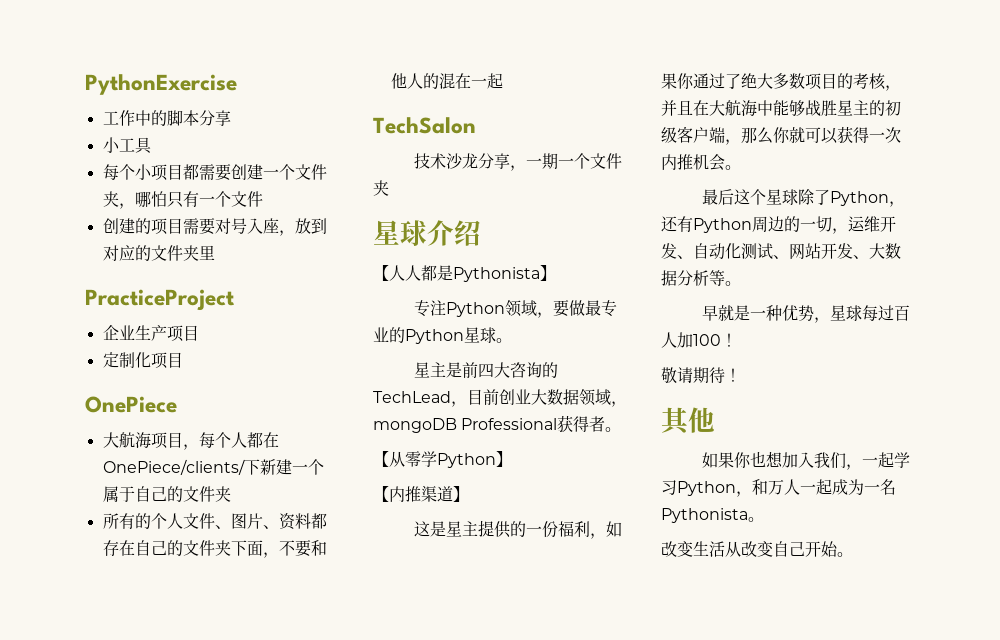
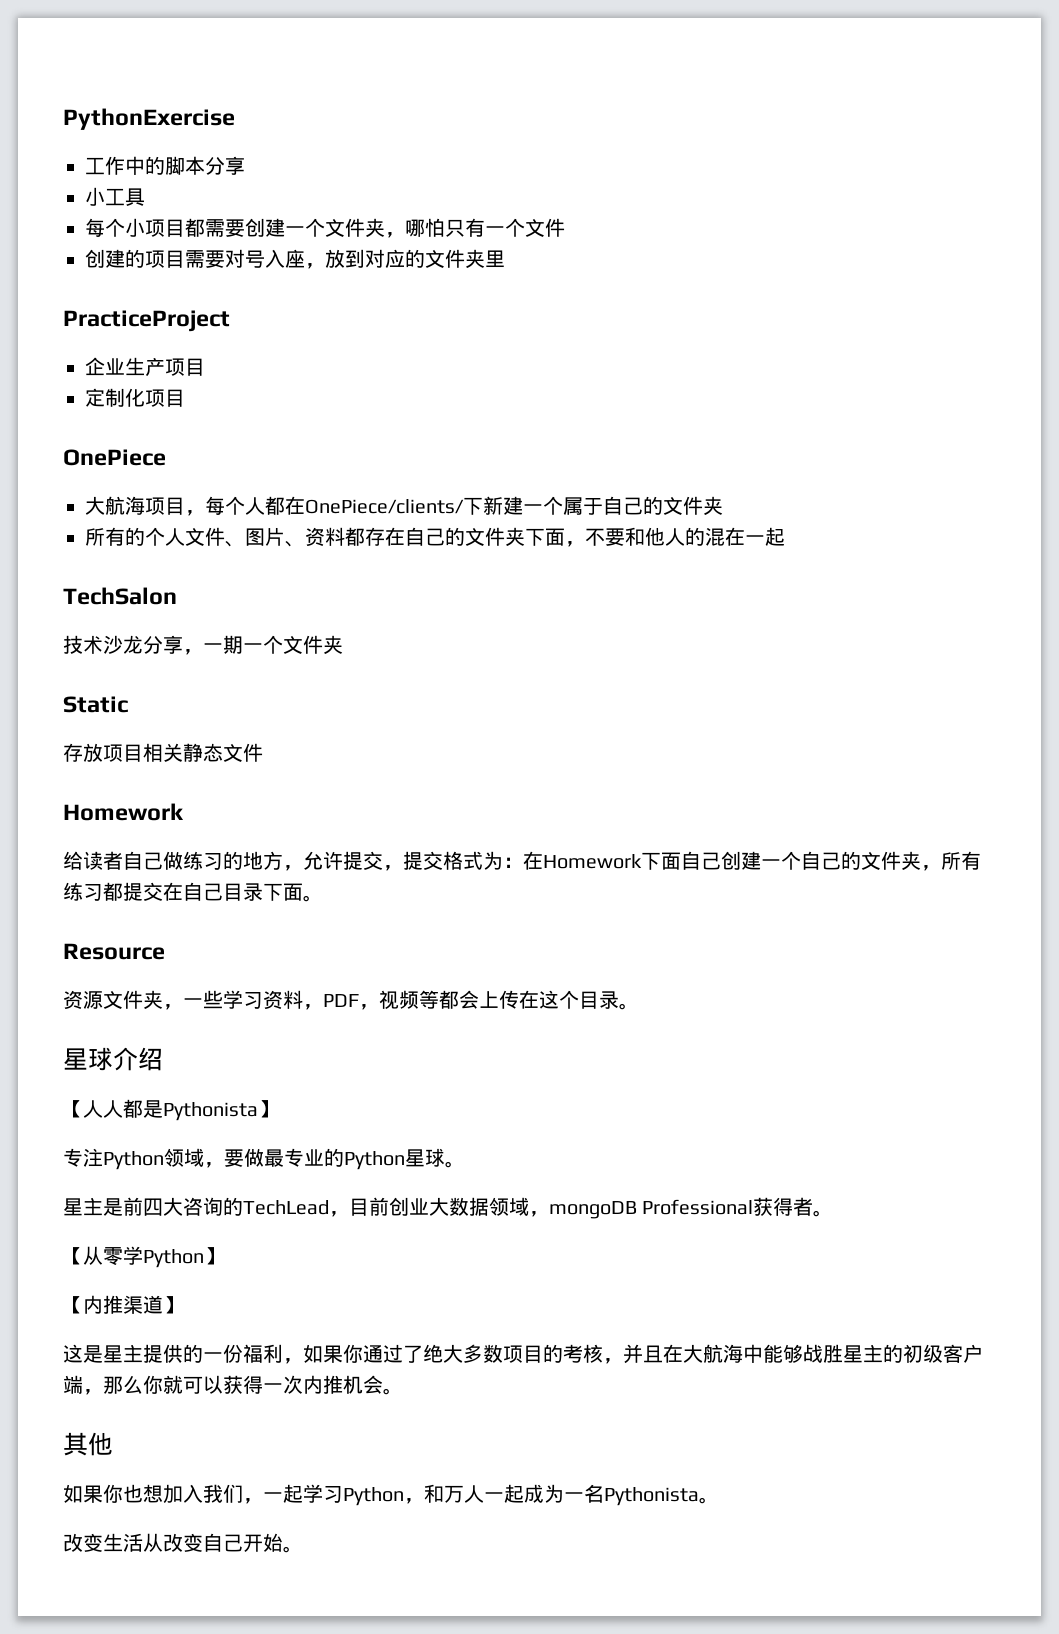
+ Static
+ 存放项目相关静态文件
+ Homework
+ 给读者自己做练习的地方，允许提交，提交格式为：在Homework下面自己创建一个自己的文件夹，所有练习都提交在自己目录下面。
+ Resource
+ 资源文件夹，一些学习资料，PDF，视频等都会上传在这个目录。
- 最后这个星球除了Python，还有Python周边的一切，运维开发、自动化测试、网站开发、大数据分析等。
- 早就是一种优势，星球每过百人加100！
- 敬请期待！

